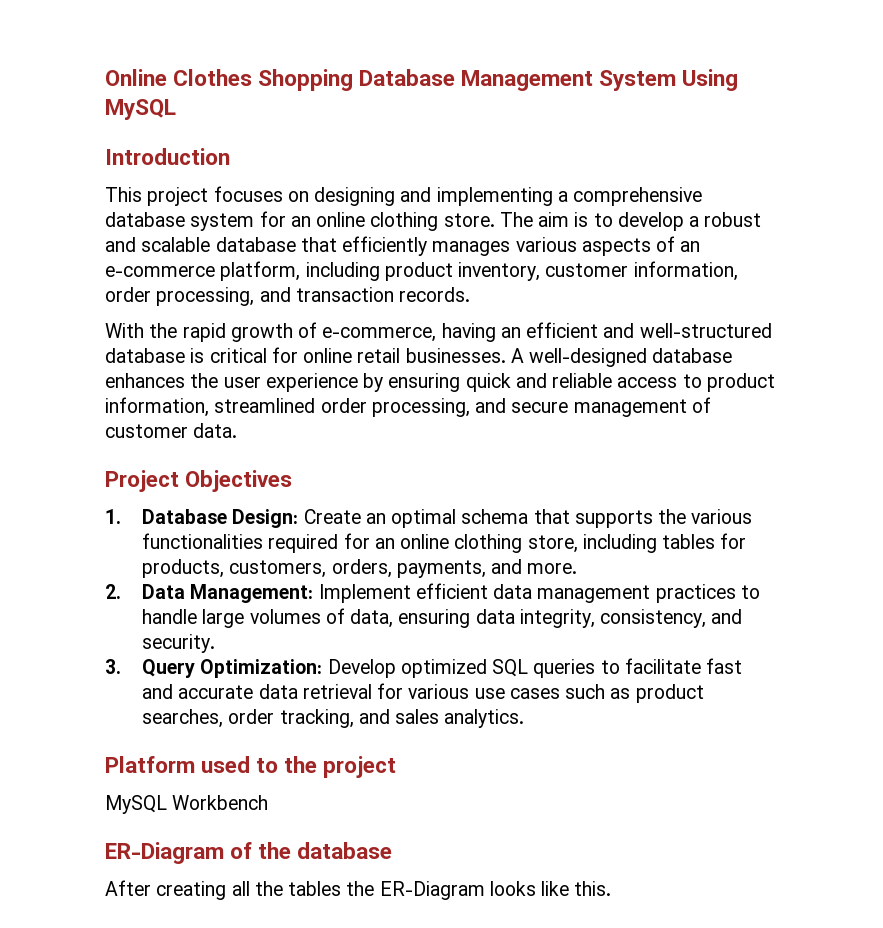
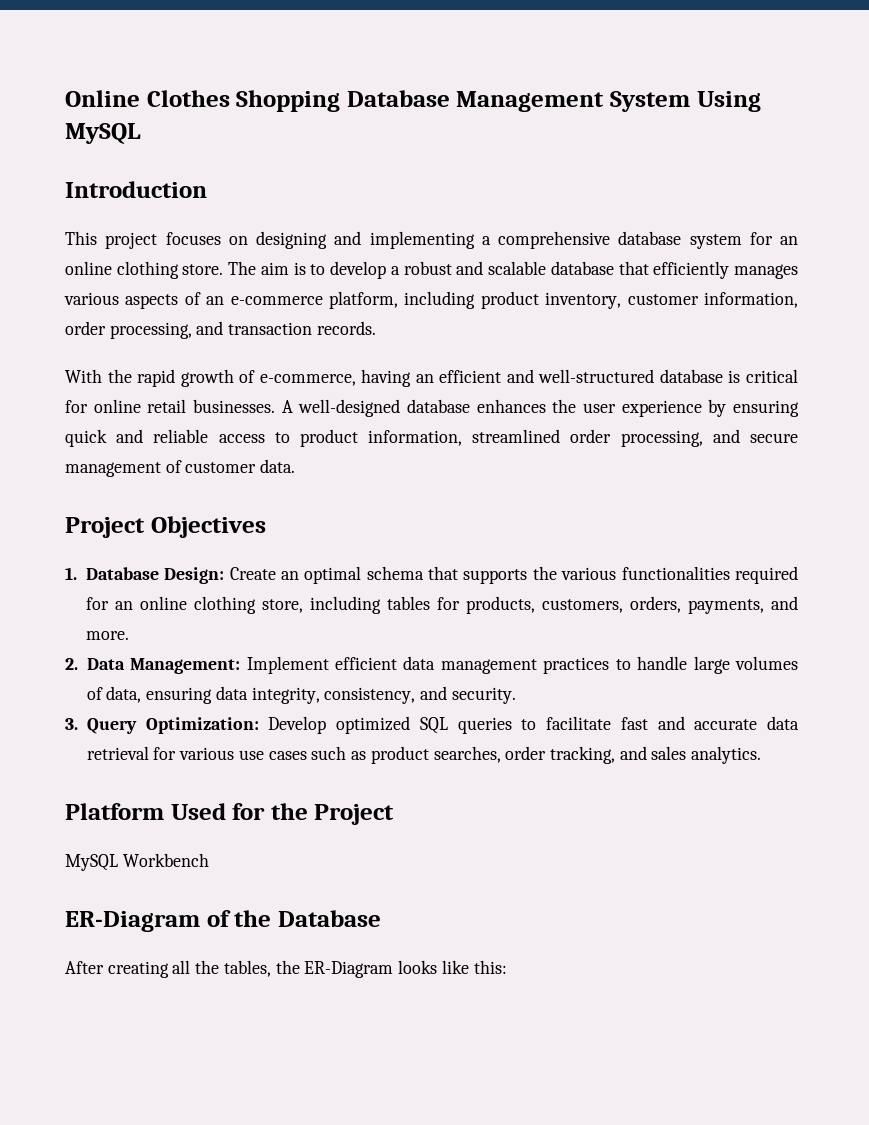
- Platform used to the project
+ Platform Used for the Project
- ER-Diagram of the database
+ ER-Diagram of the Database
- After creating all the tables the ER-Diagram looks like this.
+ After creating all the tables, the ER-Diagram looks like this:

